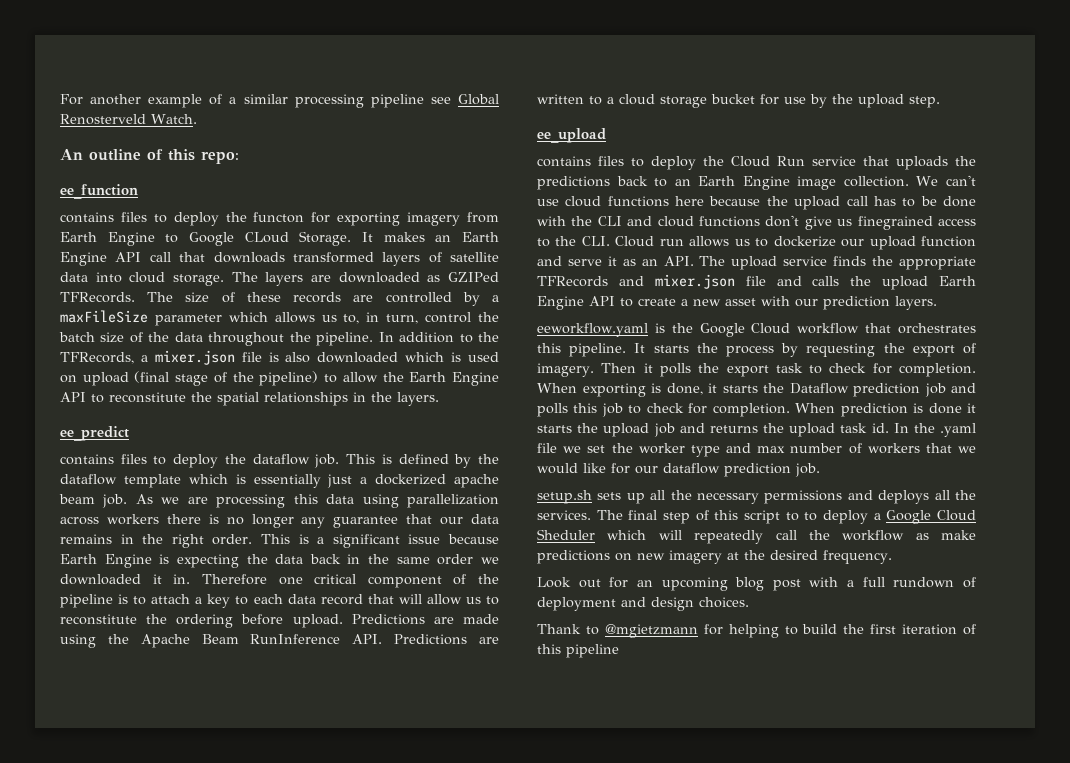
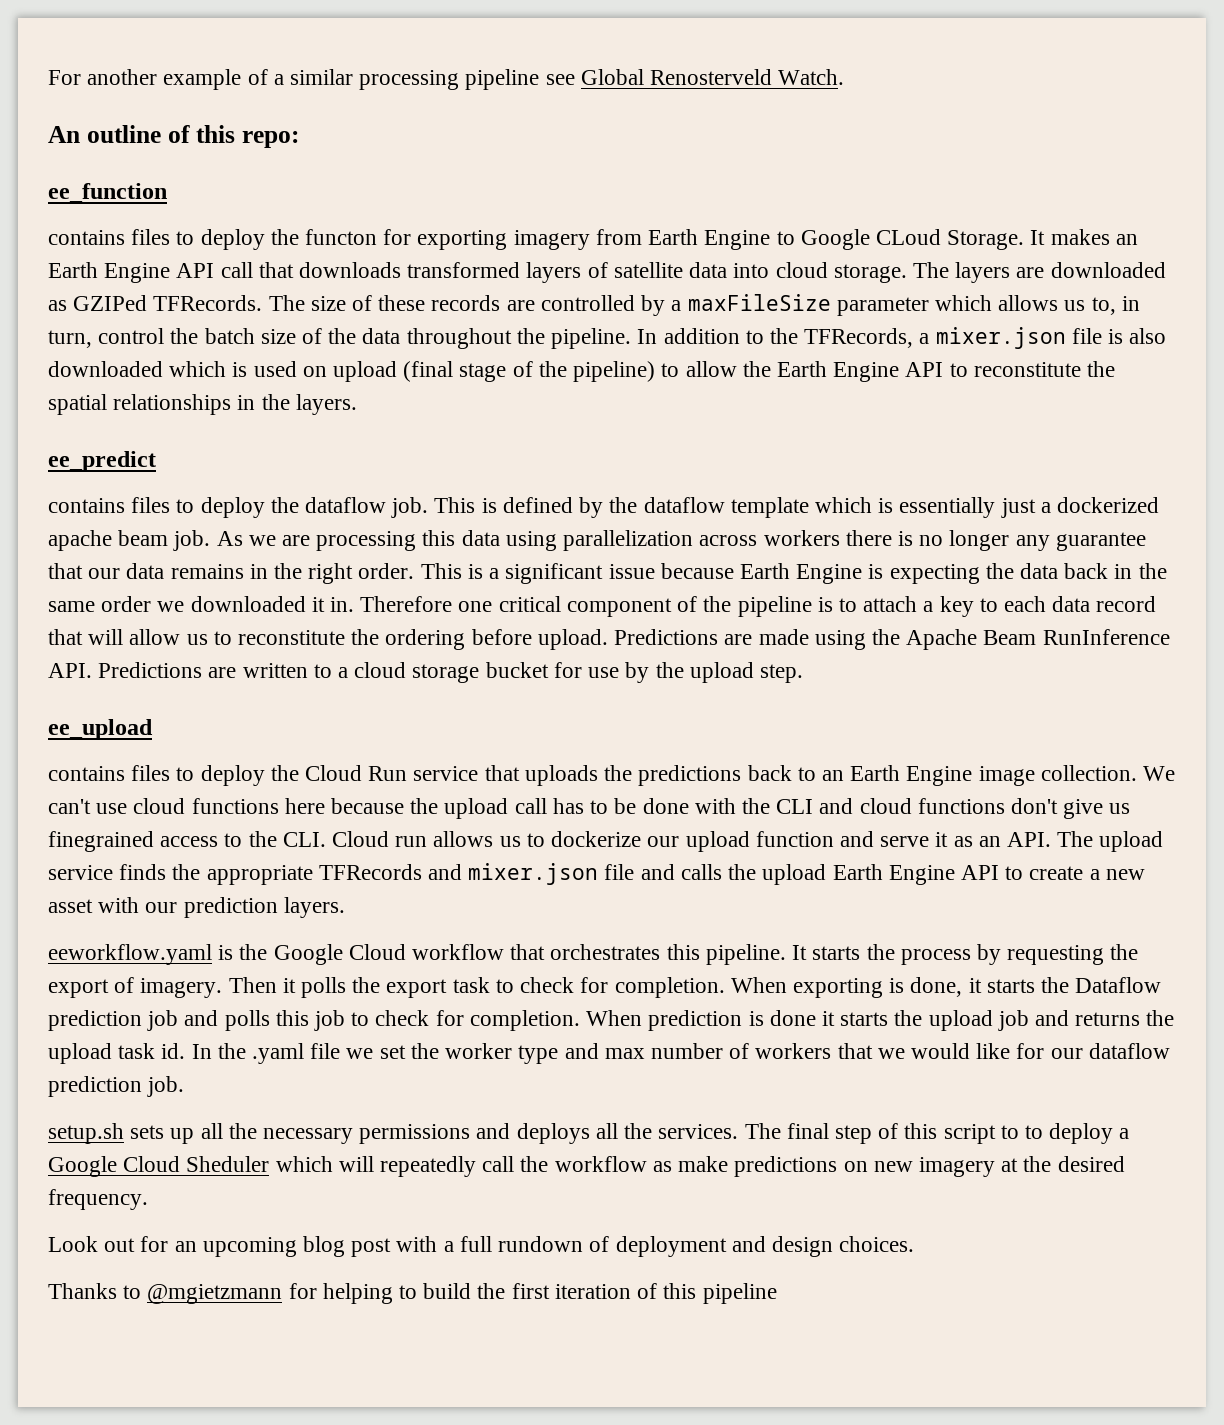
- Thank to @mgietzmann for helping to build the first iteration of this pipeline
+ Thanks to @mgietzmann for helping to build the first iteration of this pipeline

